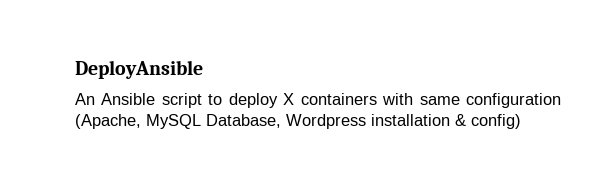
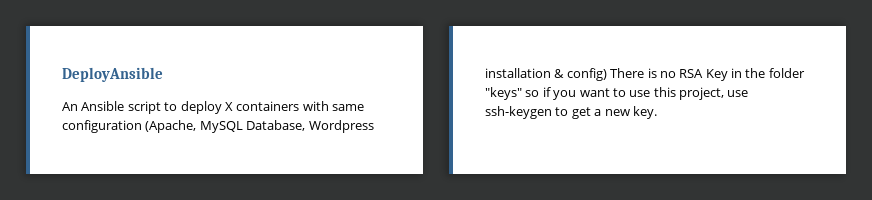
- An Ansible script to deploy X containers with same configuration (Apache, MySQL Database, Wordpress installation & config)
+ An Ansible script to deploy X containers with same configuration (Apache, MySQL Database, Wordpress installation & config) There is no RSA Key in the folder "keys" so if you want to use this project, use ssh-keygen to get a new key.

